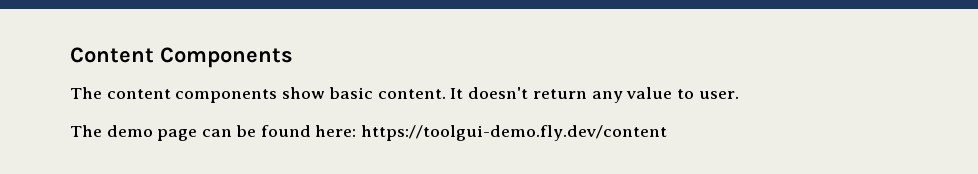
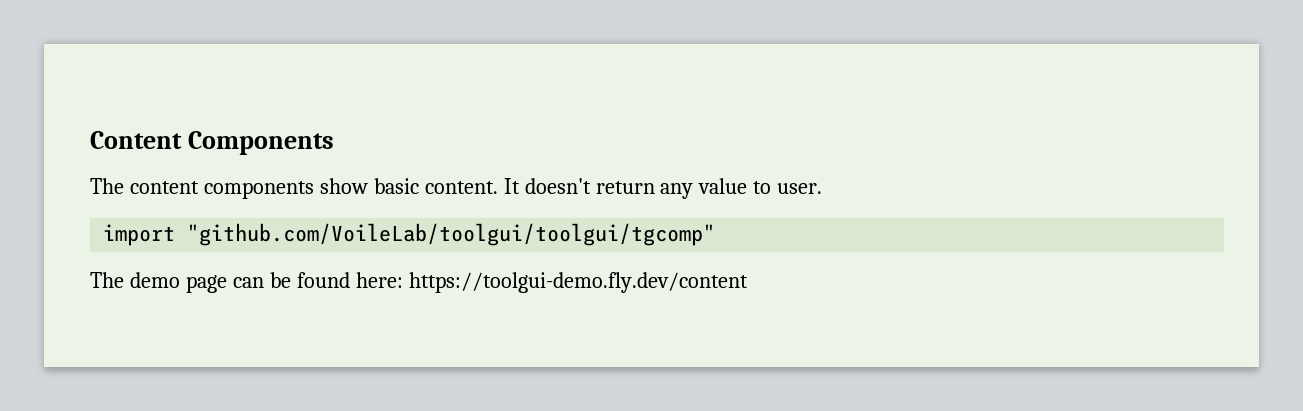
+ import "github.com/VoileLab/toolgui/toolgui/tgcomp"

